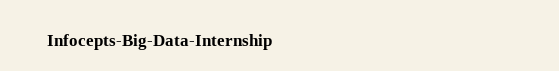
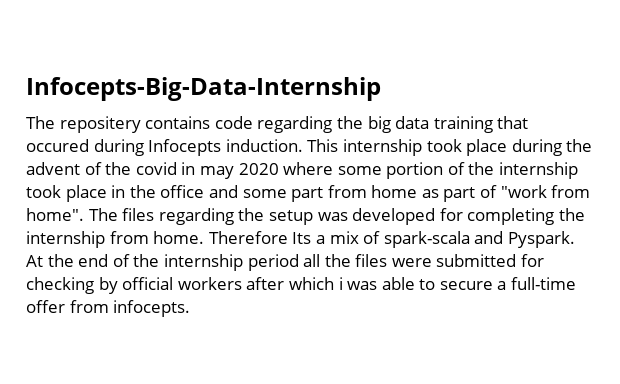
+ The repositery contains code regarding the big data training that occured during Infocepts induction. This internship took place during the advent of the covid in may 2020 where some portion of the internship took place in the office and some part from home as part of "work from home". The files regarding the setup was developed for completing the internship from home. Therefore Its a mix of spark-scala and Pyspark. At the end of the internship period all the files were submitted for checking by official workers after which i was able to secure a full-time offer from infocepts.

